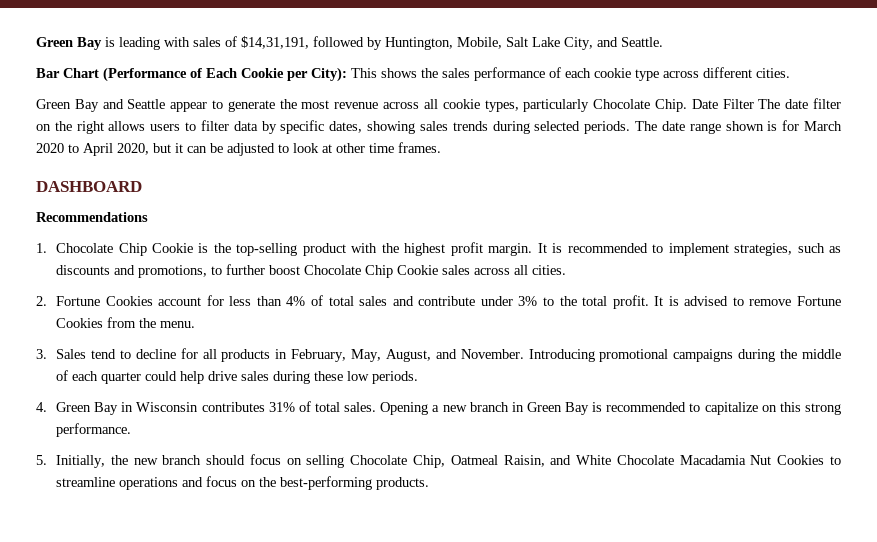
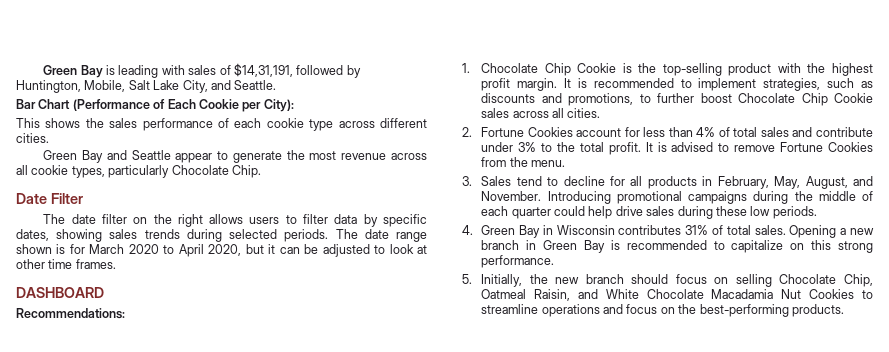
- Bar Chart (Performance of Each Cookie per City): This shows the sales performance of each cookie type across different cities.
+ Bar Chart (Performance of Each Cookie per City):
+ This shows the sales performance of each cookie type across different cities.
- Green Bay and Seattle appear to generate the most revenue across all cookie types, particularly Chocolate Chip. Date Filter The date filter on the right allows users to filter data by specific dates, showing sales trends during selected periods.
+ Green Bay and Seattle appear to generate the most revenue across all cookie types, particularly Chocolate Chip.
+ Date Filter
+ The date filter on the right allows users to filter data by specific dates, showing sales trends during selected periods.
- Recommendations
+ Recommendations:

